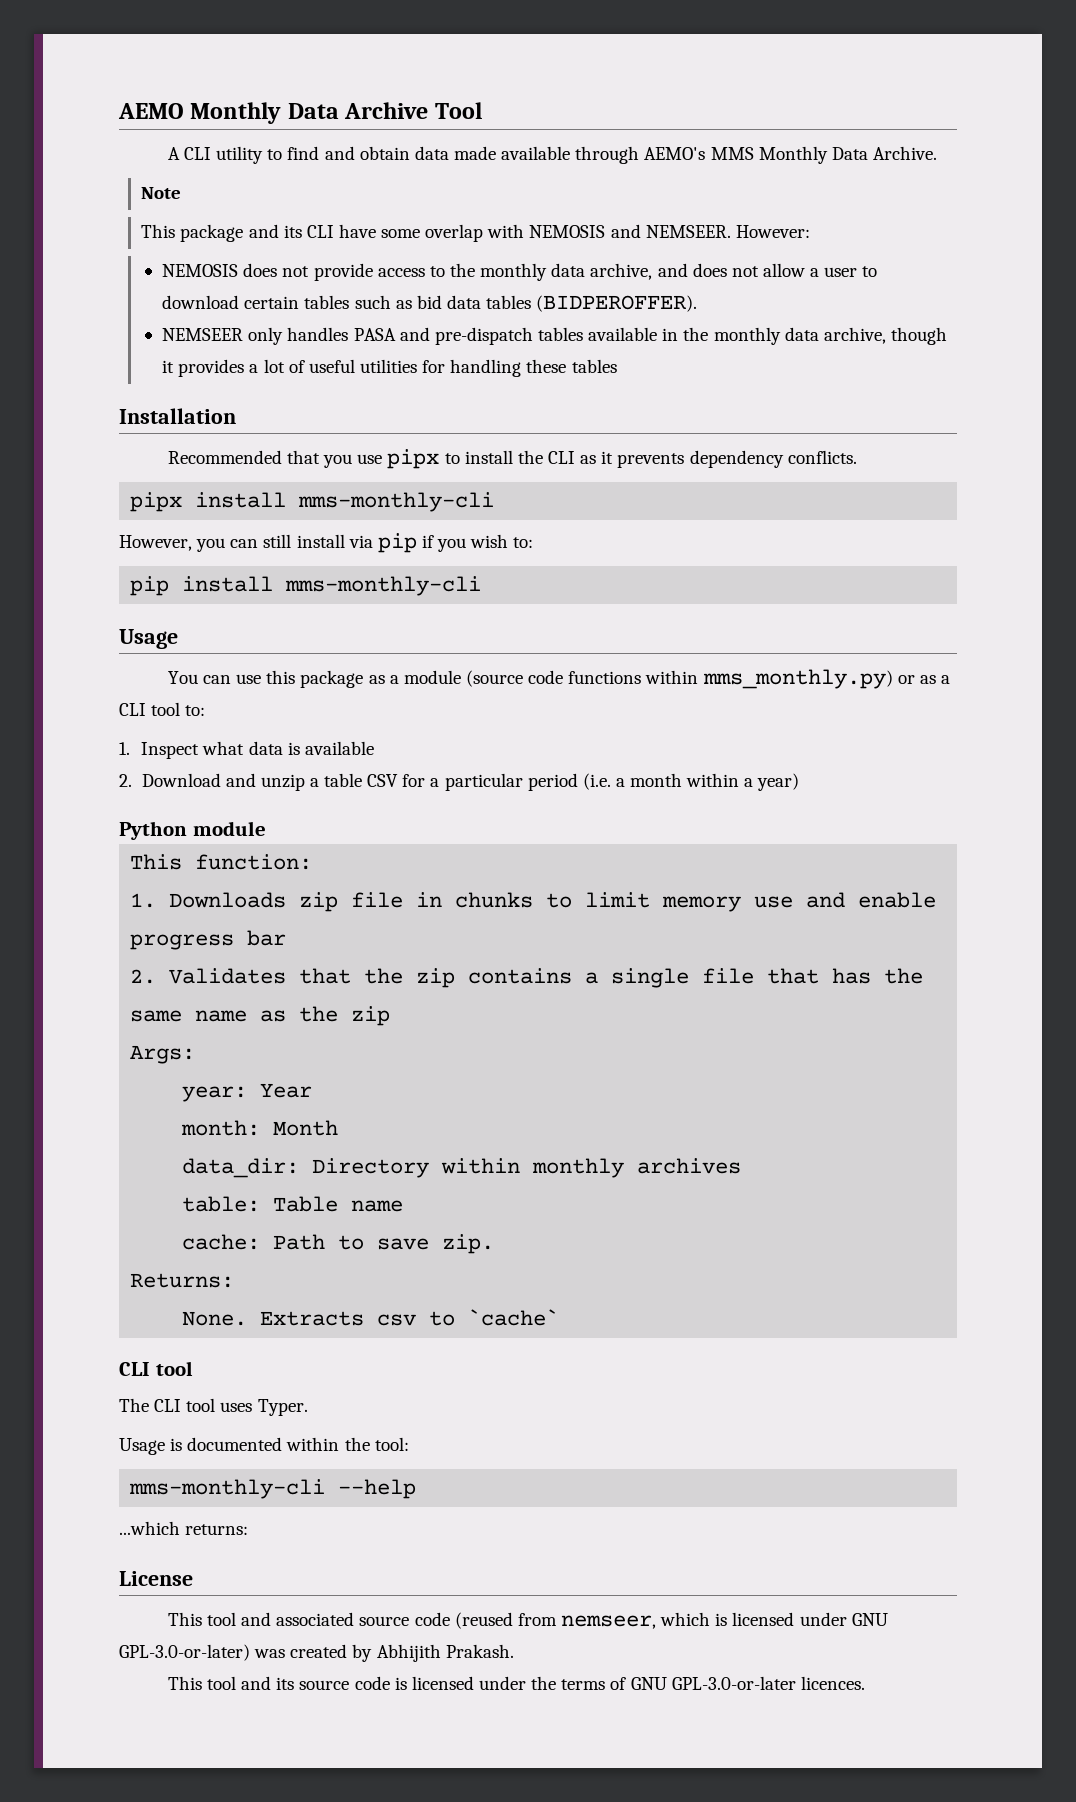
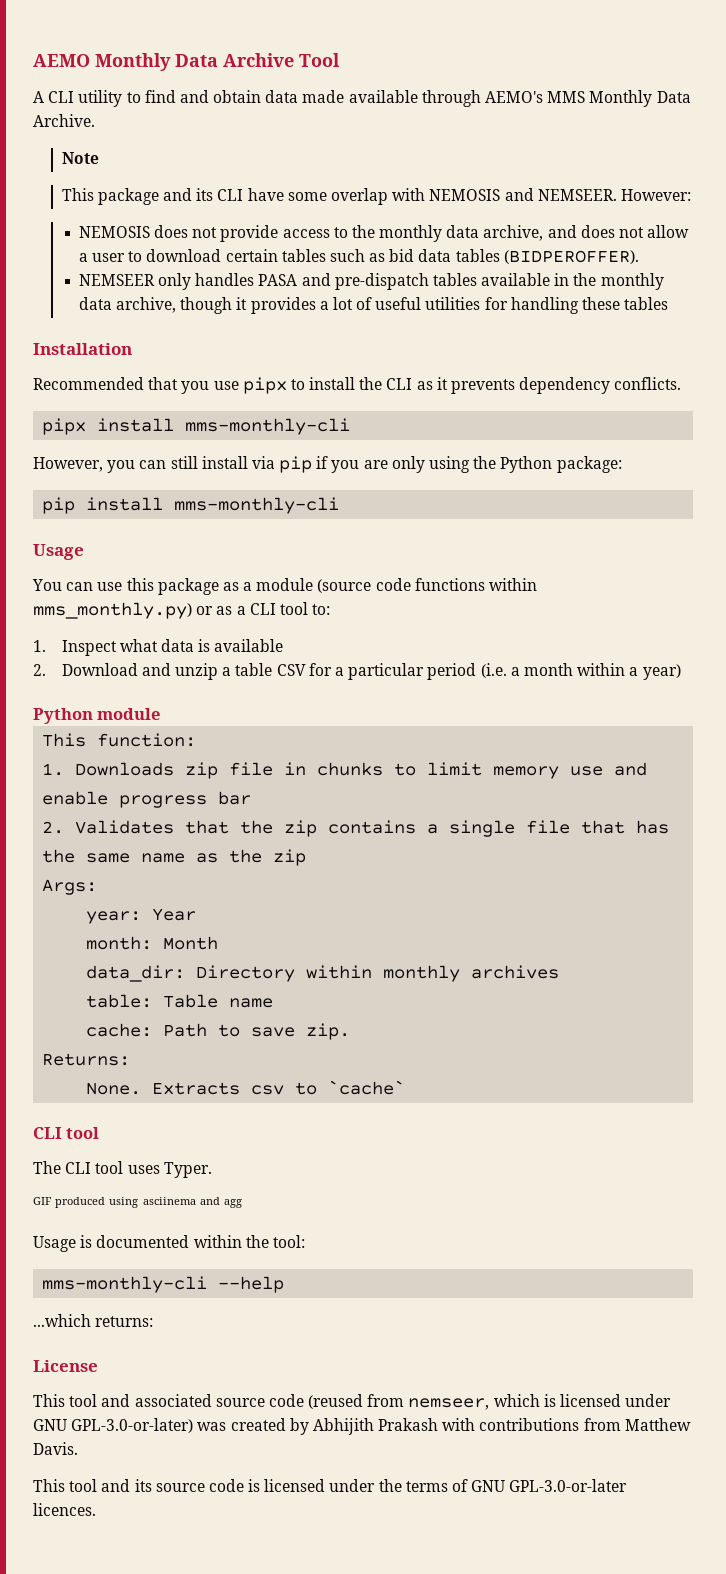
- However, you can still install via pip if you wish to:
+ However, you can still install via pip if you are only using the Python package:
+ GIF produced using asciinema and agg
- This tool and associated source code (reused from nemseer, which is licensed under GNU GPL-3.0-or-later) was created by Abhijith Prakash.
+ This tool and associated source code (reused from nemseer, which is licensed under GNU GPL-3.0-or-later) was created by Abhijith Prakash with contributions from Matthew Davis.

